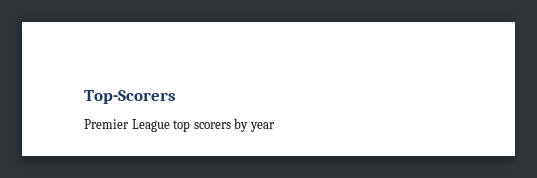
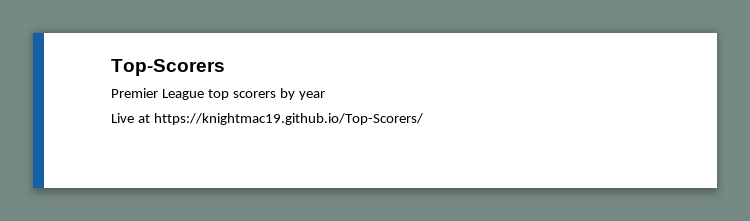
+ Live at https://knightmac19.github.io/Top-Scorers/

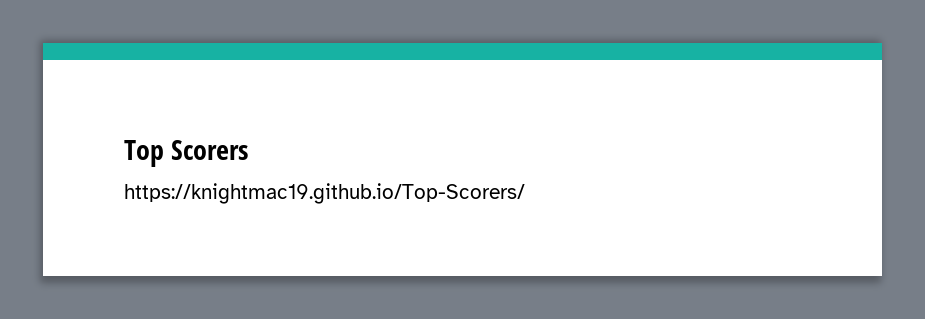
- Top-Scorers
- Premier League top scorers by year
- Live at https://knightmac19.github.io/Top-Scorers/
+ Top Scorers
+ https://knightmac19.github.io/Top-Scorers/

